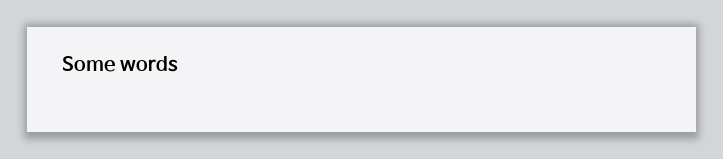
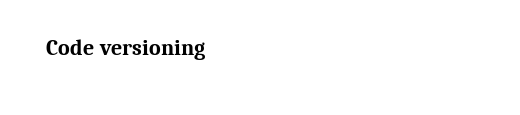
- Some words
+ Code versioning

